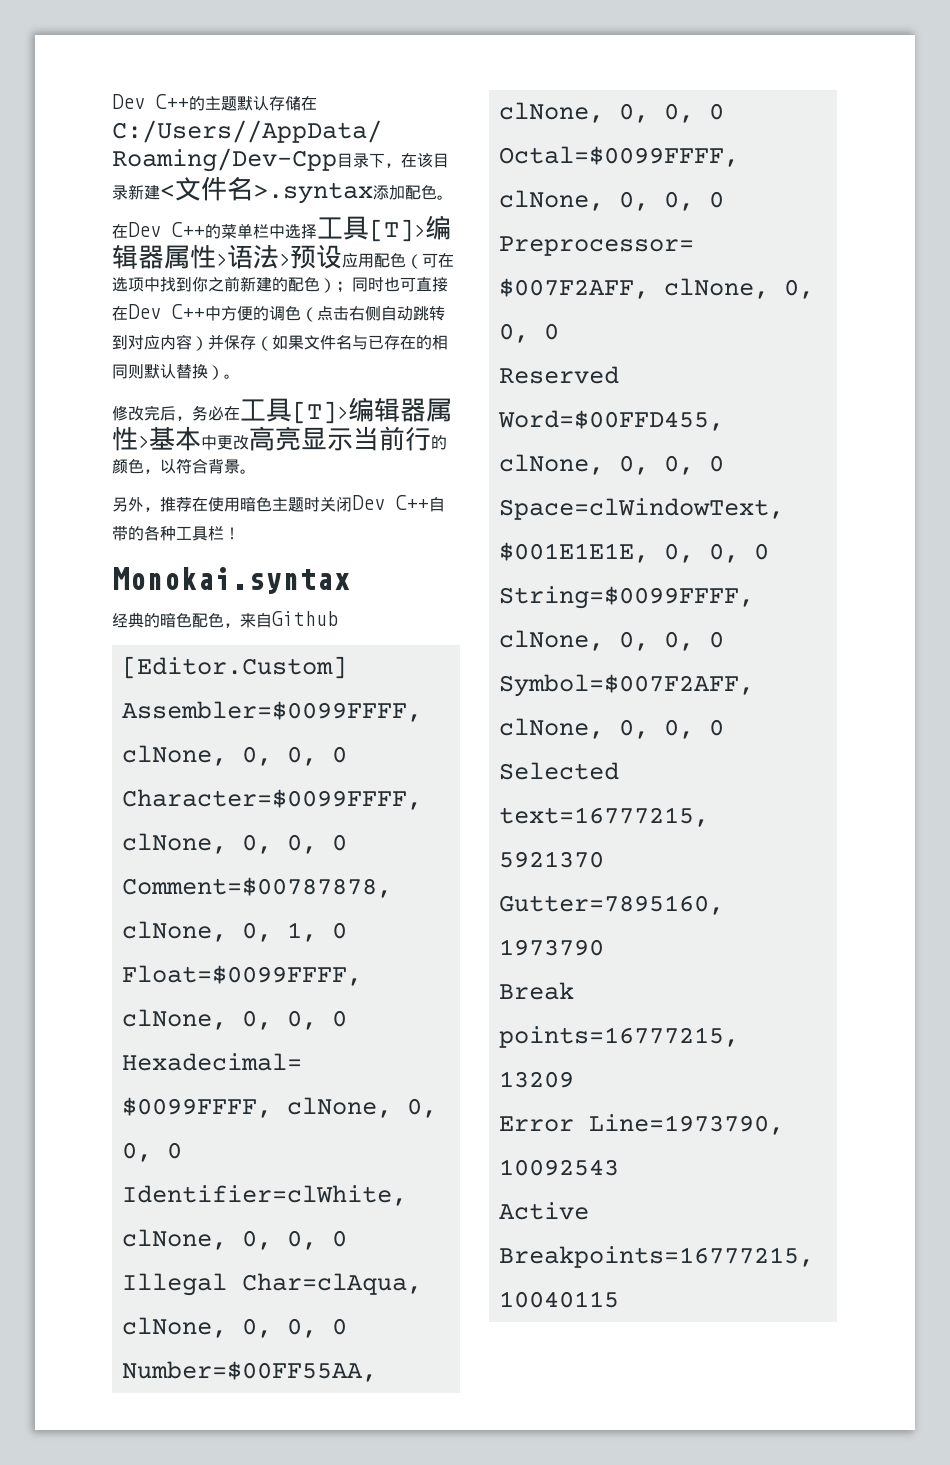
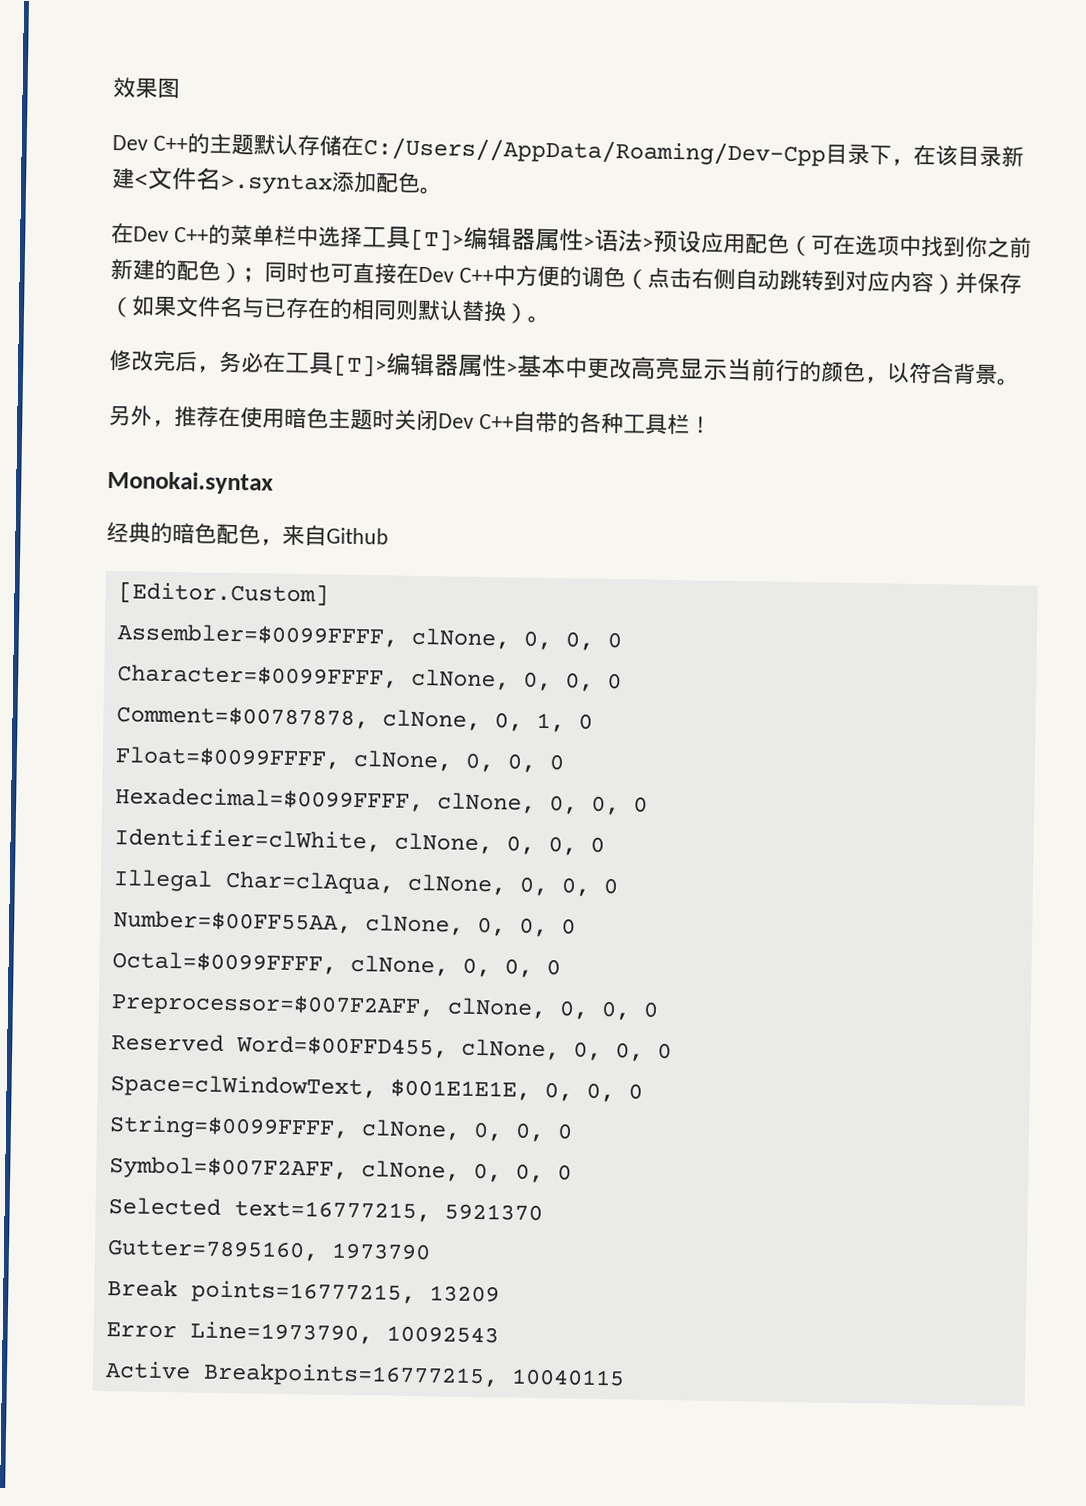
+ 效果图

